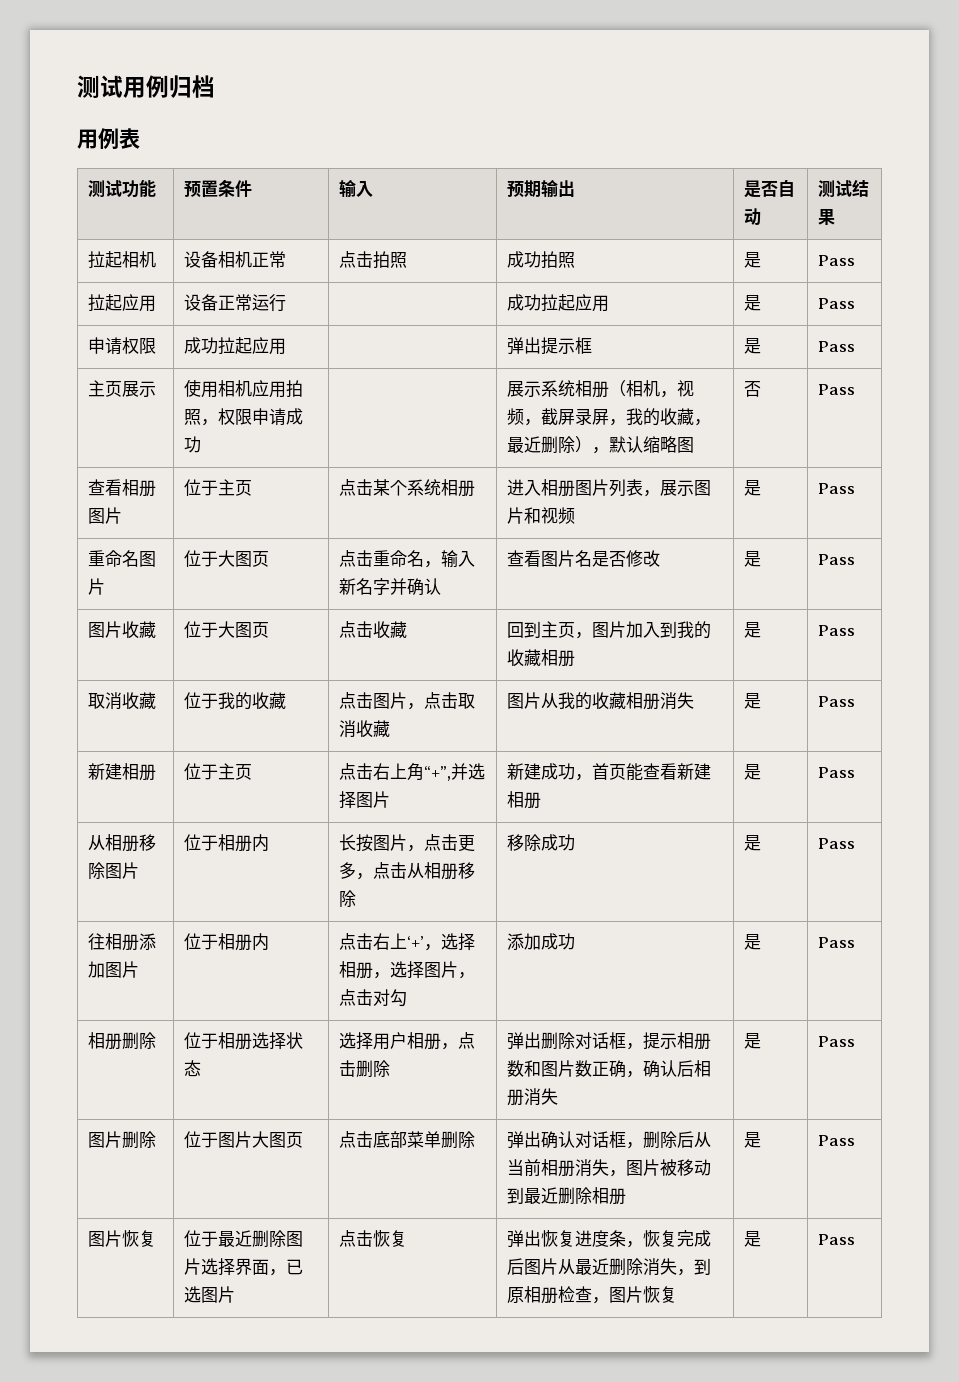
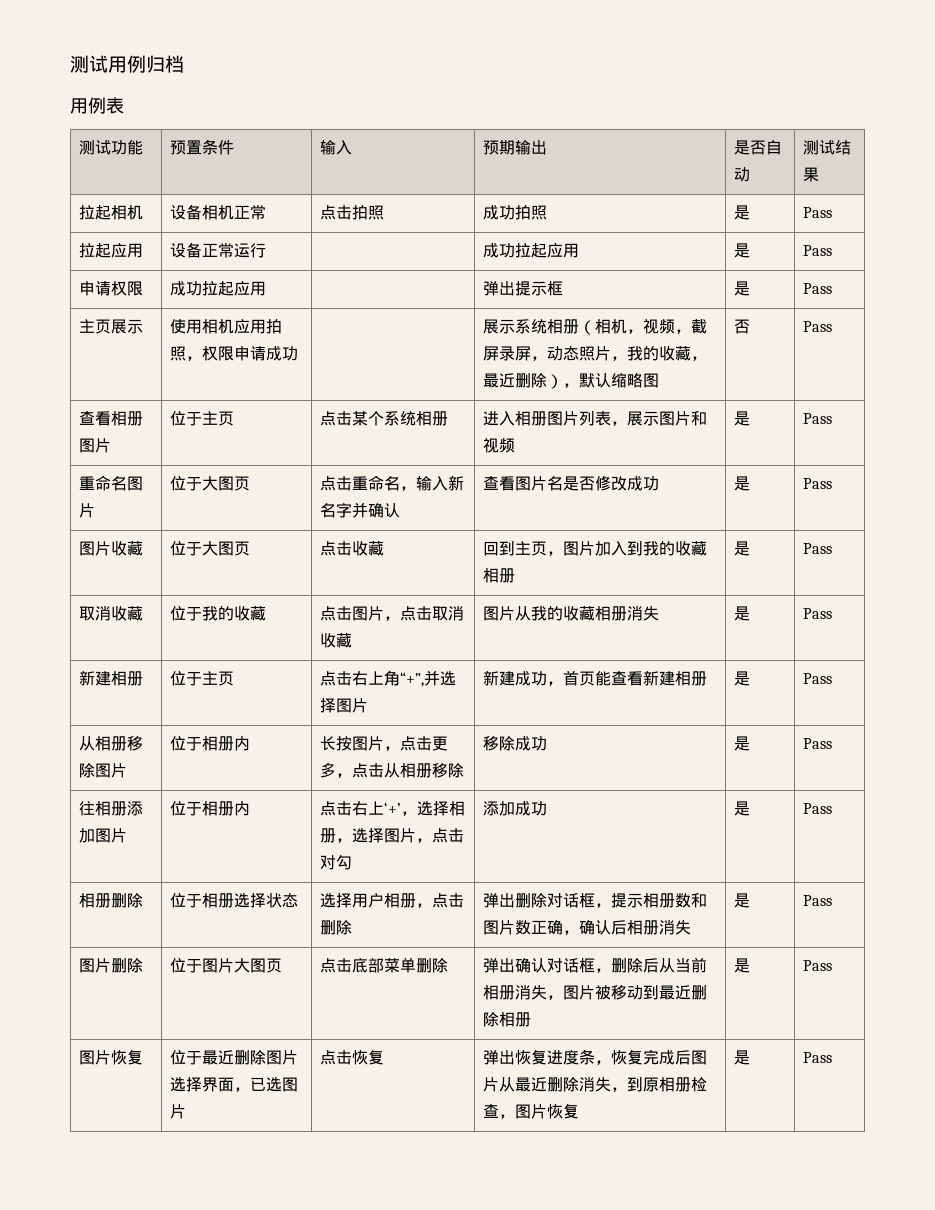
- 主页展示 | 使用相机应用拍照，权限申请成功 | | 展示系统相册（相机，视频，截屏录屏，我的收藏，最近删除），默认缩略图 | 否 | Pass
+ 主页展示 | 使用相机应用拍照，权限申请成功 | | 展示系统相册（相机，视频，截屏录屏，动态照片，我的收藏，最近删除），默认缩略图 | 否 | Pass
- 重命名图片 | 位于大图页 | 点击重命名，输入新名字并确认 | 查看图片名是否修改 | 是 | Pass
+ 重命名图片 | 位于大图页 | 点击重命名，输入新名字并确认 | 查看图片名是否修改成功 | 是 | Pass

